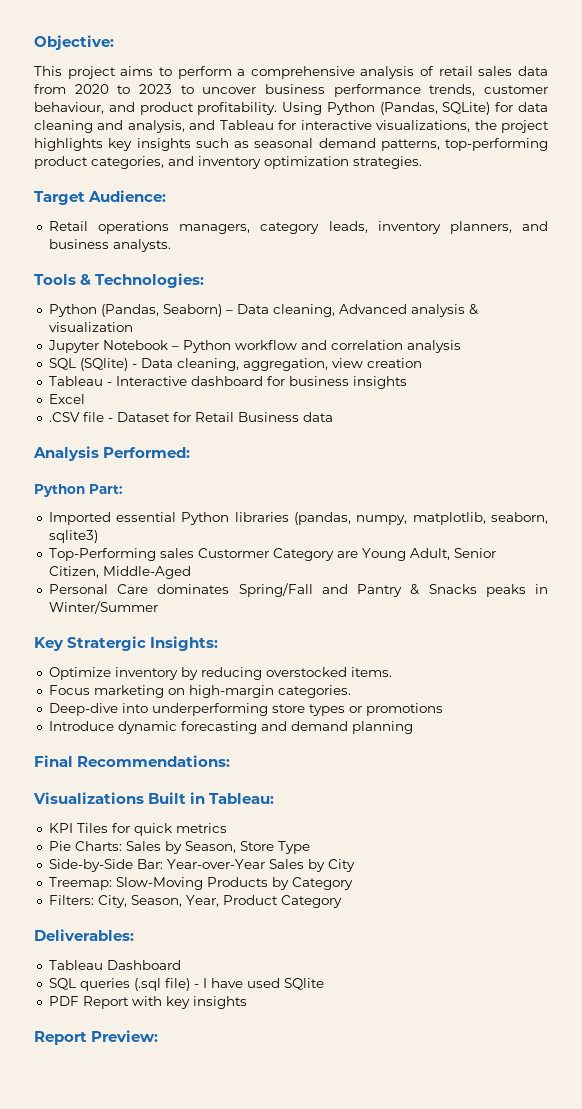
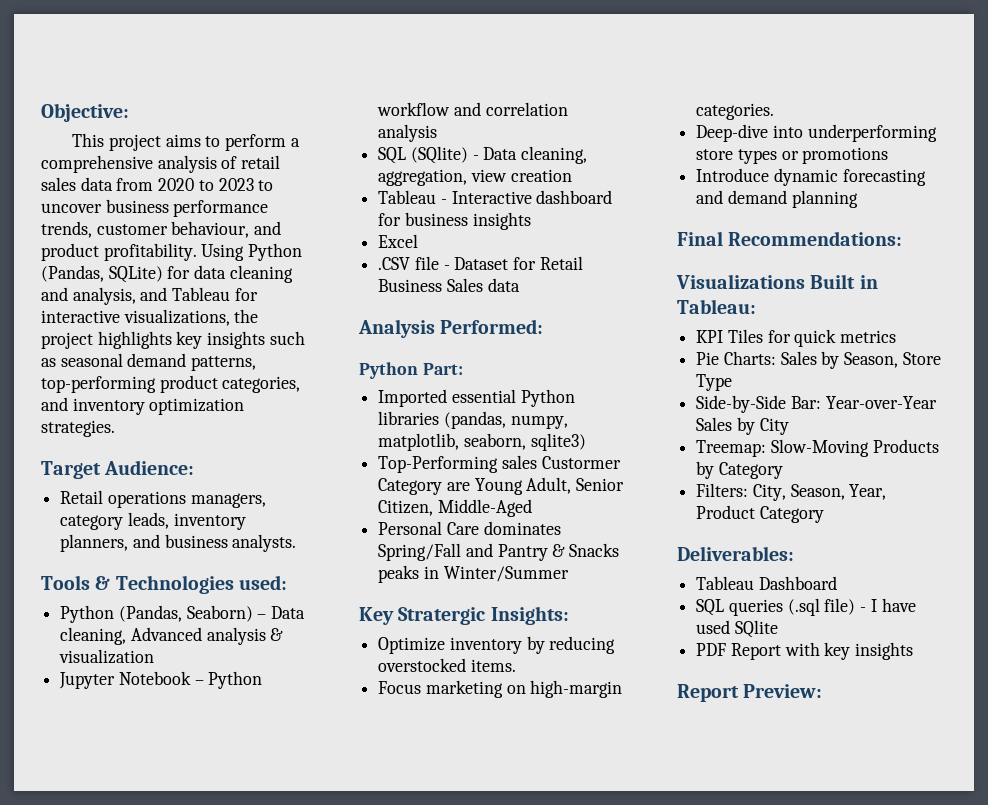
- Tools & Technologies:
+ Tools & Technologies used:
- .CSV file - Dataset for Retail Business data
+ .CSV file - Dataset for Retail Business Sales data

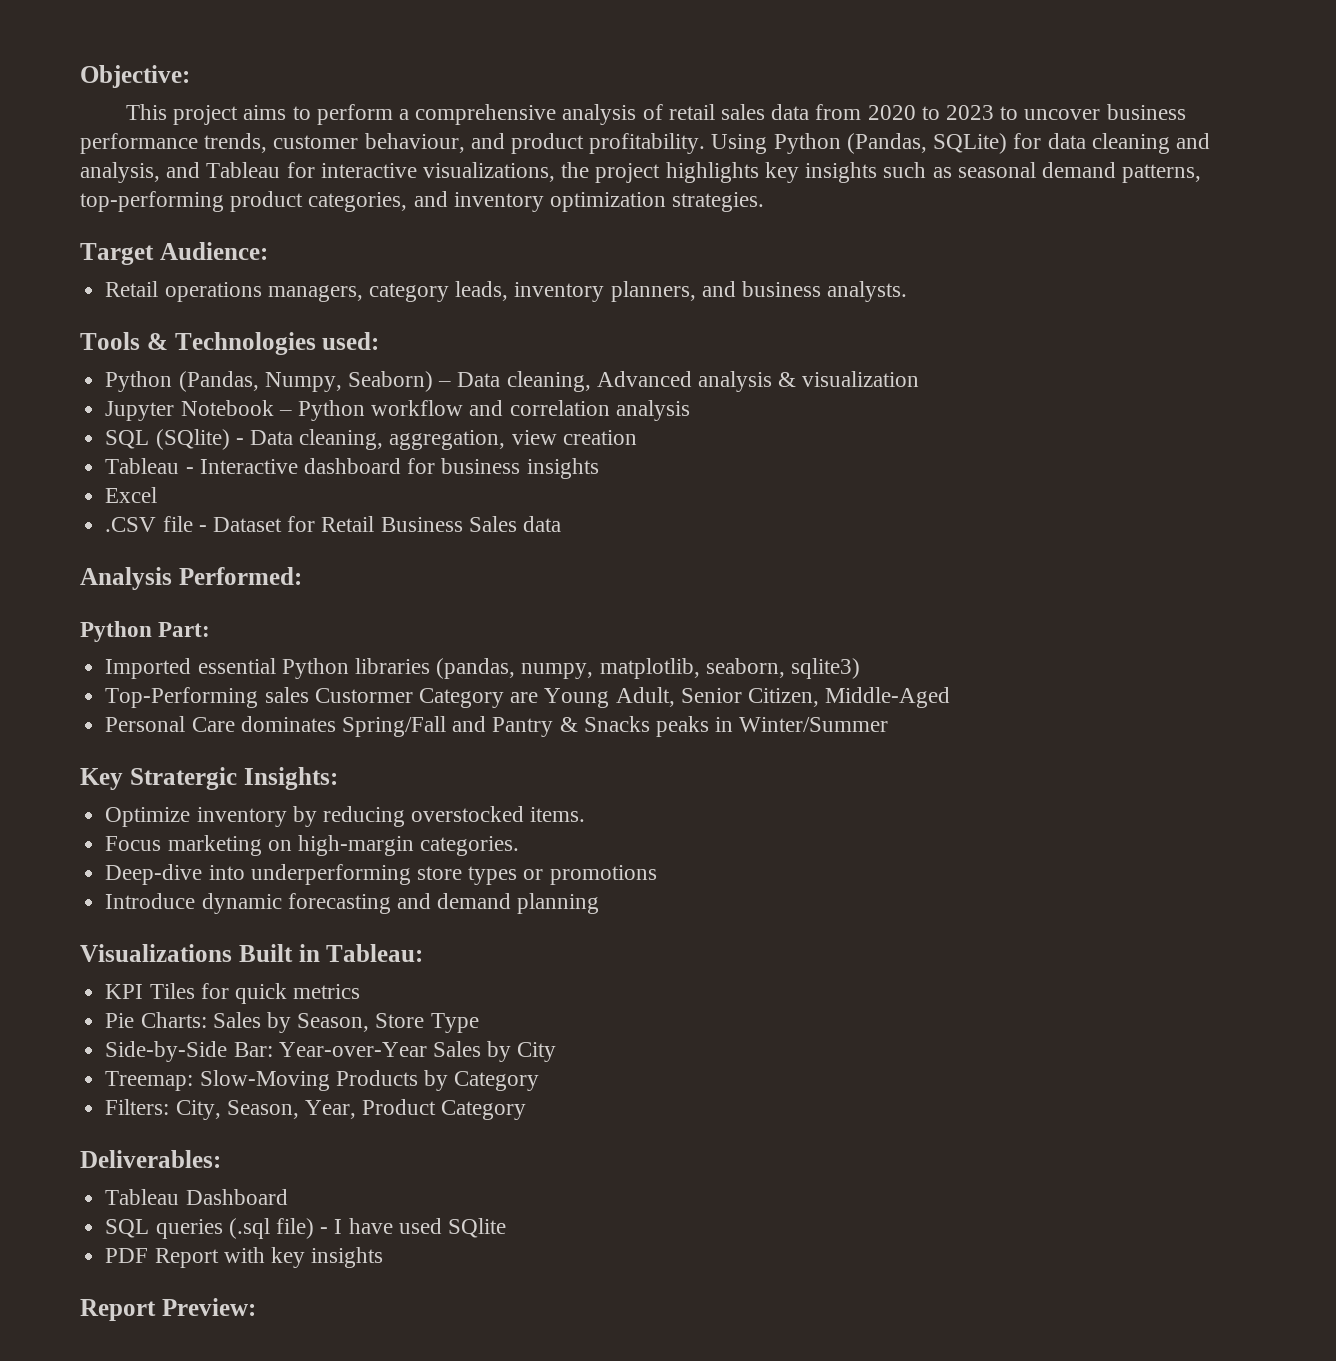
- Python (Pandas, Seaborn) – Data cleaning, Advanced analysis & visualization
+ Python (Pandas, Numpy, Seaborn) – Data cleaning, Advanced analysis & visualization
- Final Recommendations:

